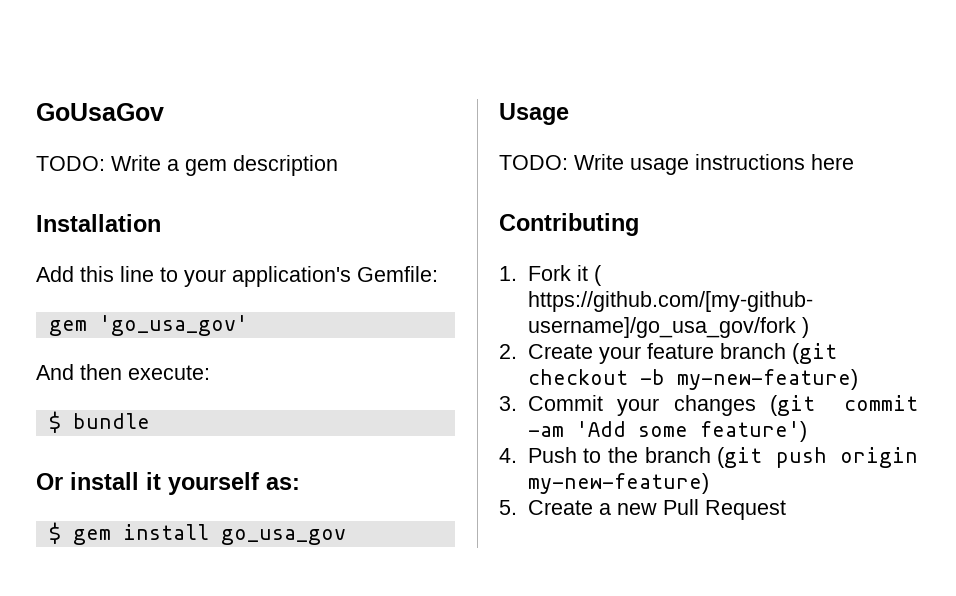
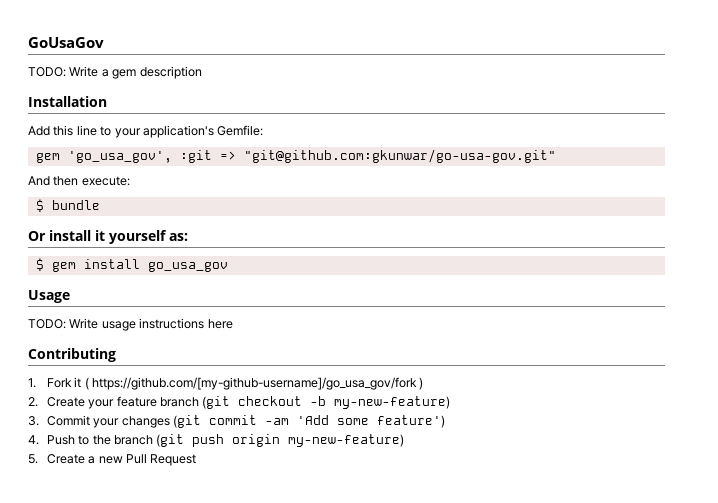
- gem 'go_usa_gov'
+ gem 'go_usa_gov', :git => "git@github.com:gkunwar/go-usa-gov.git"

